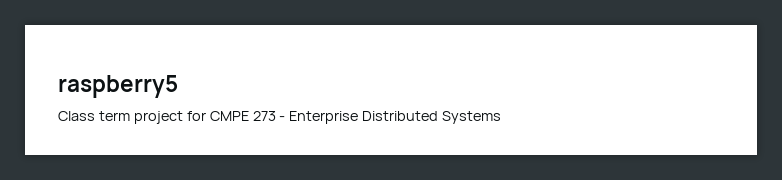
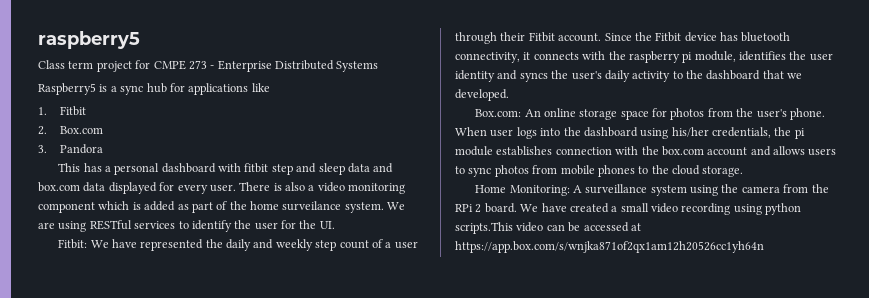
+ Raspberry5 is a sync hub for applications like
+ 1. Fitbit
+ 2. Box.com
+ 3. Pandora
+ This has a personal dashboard with fitbit step and sleep data and box.com data displayed for every user. There is also a video monitoring component which is added as part of the home surveilance system. We are using RESTful services to identify the user for the UI.
+ Fitbit: We have represented the daily and weekly step count of a user through their Fitbit account. Since the Fitbit device has bluetooth connectivity, it connects with the raspberry pi module, identifies the user identity and syncs the user's daily activity to the dashboard that we developed.
+ Box.com: An online storage space for photos from the user's phone. When user logs into the dashboard using his/her credentials, the pi module establishes connection with the box.com account and allows users to sync photos from mobile phones to the cloud storage.
+ Home Monitoring: A surveillance system using the camera from the RPi 2 board. We have created a small video recording using python scripts.This video can be accessed at https://app.box.com/s/wnjka871of2qx1am12h20526cc1yh64n

